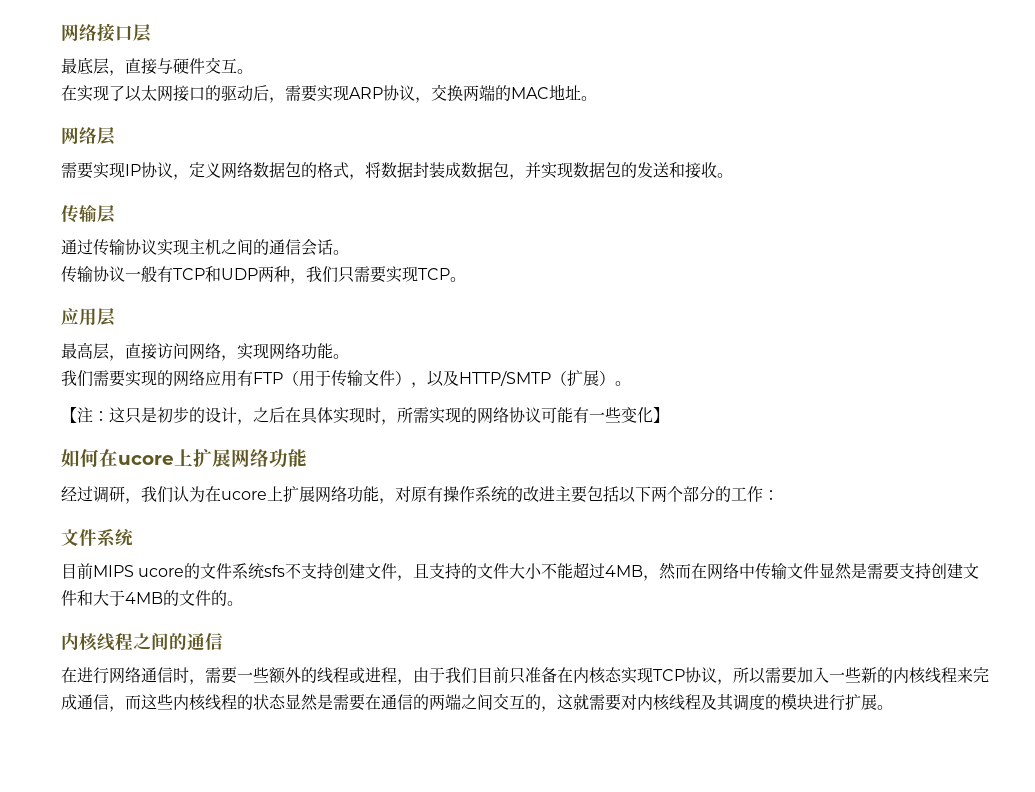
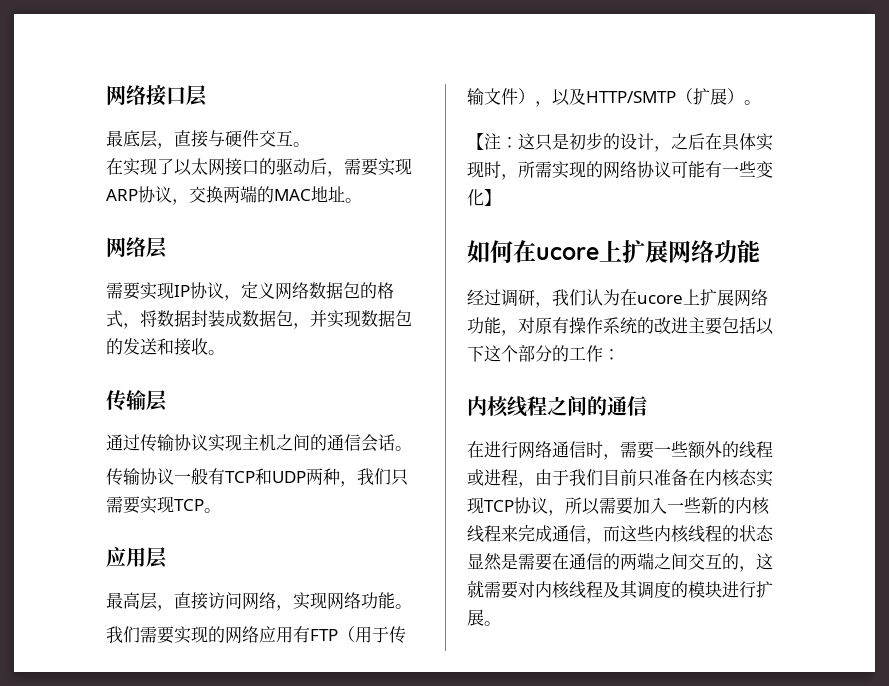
- 经过调研，我们认为在ucore上扩展网络功能，对原有操作系统的改进主要包括以下两个部分的工作：
- 文件系统
- 目前MIPS ucore的文件系统sfs不支持创建文件，且支持的文件大小不能超过4MB，然而在网络中传输文件显然是需要支持创建文件和大于4MB的文件的。
+ 经过调研，我们认为在ucore上扩展网络功能，对原有操作系统的改进主要包括以下这个部分的工作：

